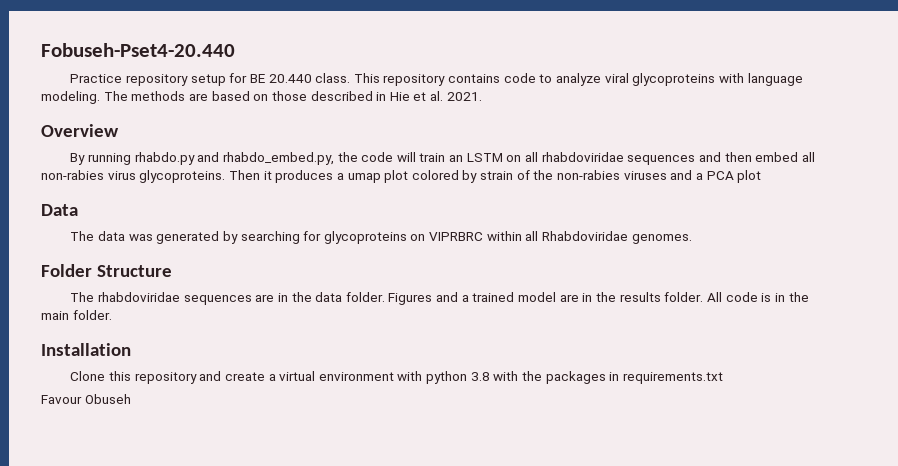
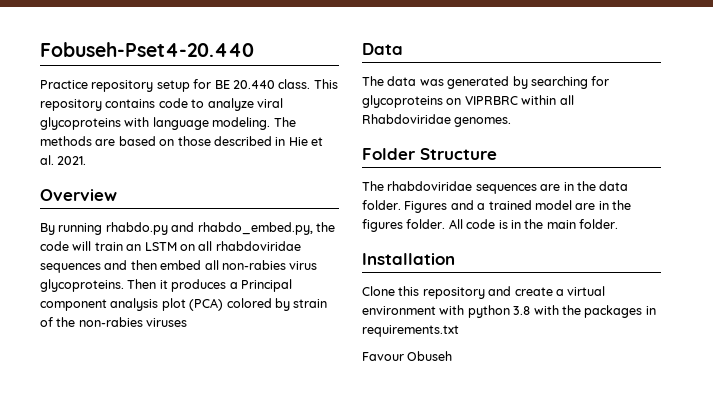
- Then it produces a umap plot colored by strain of the non-rabies viruses and a PCA plot
+ Then it produces a Principal component analysis plot (PCA) colored by strain of the non-rabies viruses
- Figures and a trained model are in the results folder.
+ Figures and a trained model are in the figures folder.

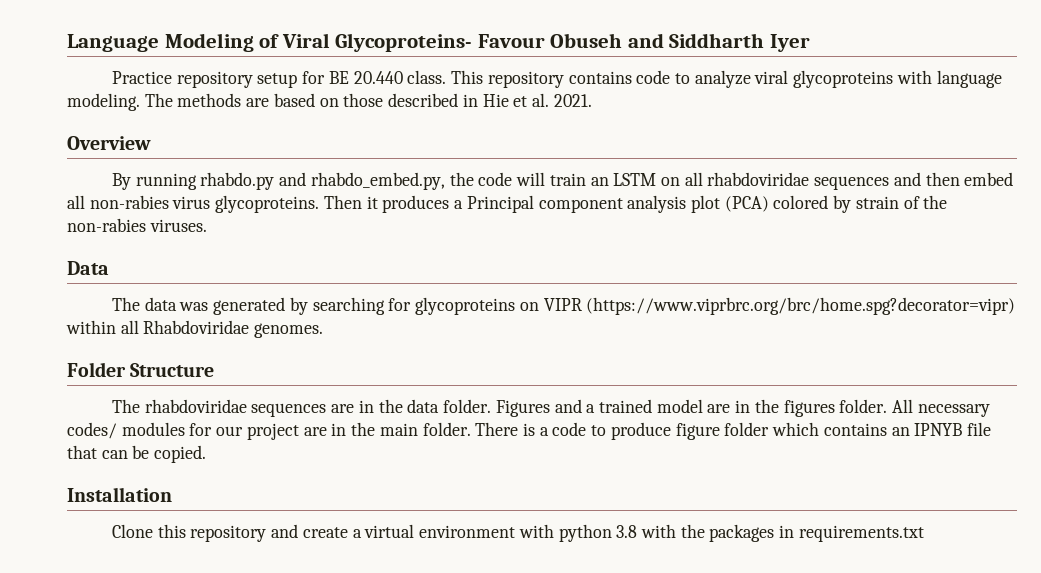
- Fobuseh-Pset4-20.440
+ Language Modeling of Viral Glycoproteins- Favour Obuseh and Siddharth Iyer
- Then it produces a Principal component analysis plot (PCA) colored by strain of the non-rabies viruses
+ Then it produces a Principal component analysis plot (PCA) colored by strain of the non-rabies viruses.
- The data was generated by searching for glycoproteins on VIPRBRC within all Rhabdoviridae genomes.
+ The data was generated by searching for glycoproteins on VIPR (https://www.viprbrc.org/brc/home.spg?decorator=vipr) within all Rhabdoviridae genomes.
- All code is in the main folder.
+ All necessary codes/ modules for our project are in the main folder. There is a code to produce figure folder which contains an IPNYB file that can be copied.
- Favour Obuseh

